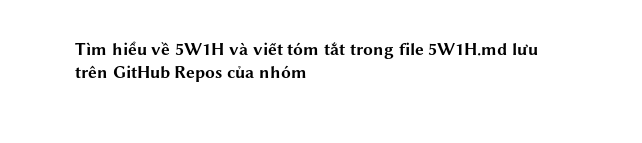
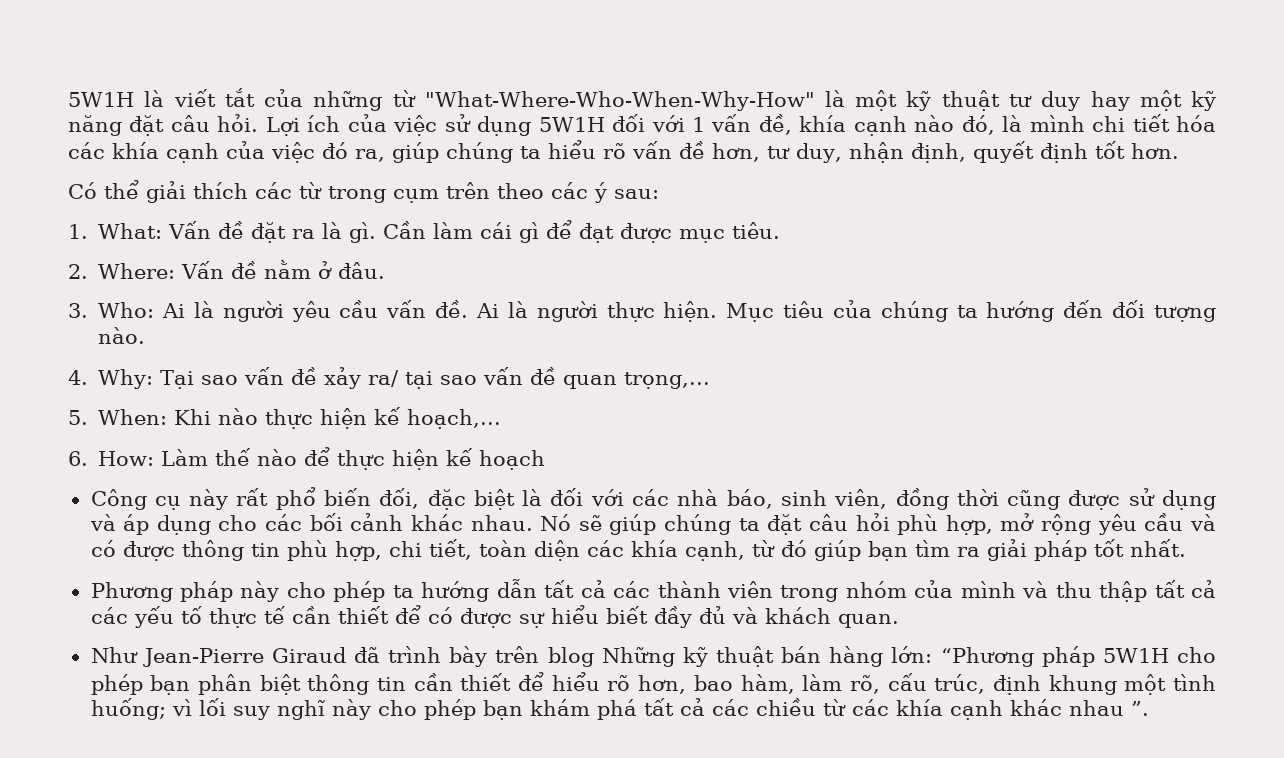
- Tìm hiểu về 5W1H và viết tóm tắt trong file 5W1H.md lưu trên GitHub Repos của nhóm
+ 5W1H là viết tắt của những từ "What-Where-Who-When-Why-How" là một kỹ thuật tư duy hay một kỹ năng đặt câu hỏi. Lợi ích của việc sử dụng 5W1H đối với 1 vấn đề, khía cạnh nào đó, là mình chi tiết hóa các khía cạnh của việc đó ra, giúp chúng ta hiểu rõ vấn đề hơn, tư duy, nhận định, quyết định tốt hơn.
+ Có thể giải thích các từ trong cụm trên theo các ý sau:
+ 1. What: Vấn đề đặt ra là gì. Cần làm cái gì để đạt được mục tiêu.
+ 2. Where: Vấn đề nằm ở đâu.
+ 3. Who: Ai là người yêu cầu vấn đề. Ai là người thực hiện. Mục tiêu của chúng ta hướng đến đối tượng nào.
+ 4. Why: Tại sao vấn đề xảy ra/ tại sao vấn đề quan trọng,...
+ 5. When: Khi nào thực hiện kế hoạch,...
+ 6. How: Làm thế nào để thực hiện kế hoạch
+ Công cụ này rất phổ biến đối, đặc biệt là đối với các nhà báo, sinh viên, đồng thời cũng được sử dụng và áp dụng cho các bối cảnh khác nhau. Nó sẽ giúp chúng ta đặt câu hỏi phù hợp, mở rộng yêu cầu và có được thông tin phù hợp, chi tiết, toàn diện các khía cạnh, từ đó giúp bạn tìm ra giải pháp tốt nhất.
+ Phương pháp này cho phép ta hướng dẫn tất cả các thành viên trong nhóm của mình và thu thập tất cả các yếu tố thực tế cần thiết để có được sự hiểu biết đầy đủ và khách quan.
+ Như Jean-Pierre Giraud đã trình bày trên blog Những kỹ thuật bán hàng lớn: “Phương pháp 5W1H cho phép bạn phân biệt thông tin cần thiết để hiểu rõ hơn, bao hàm, làm rõ, cấu trúc, định khung một tình huống; vì lối suy nghĩ này cho phép bạn khám phá tất cả các chiều từ các khía cạnh khác nhau ”.

